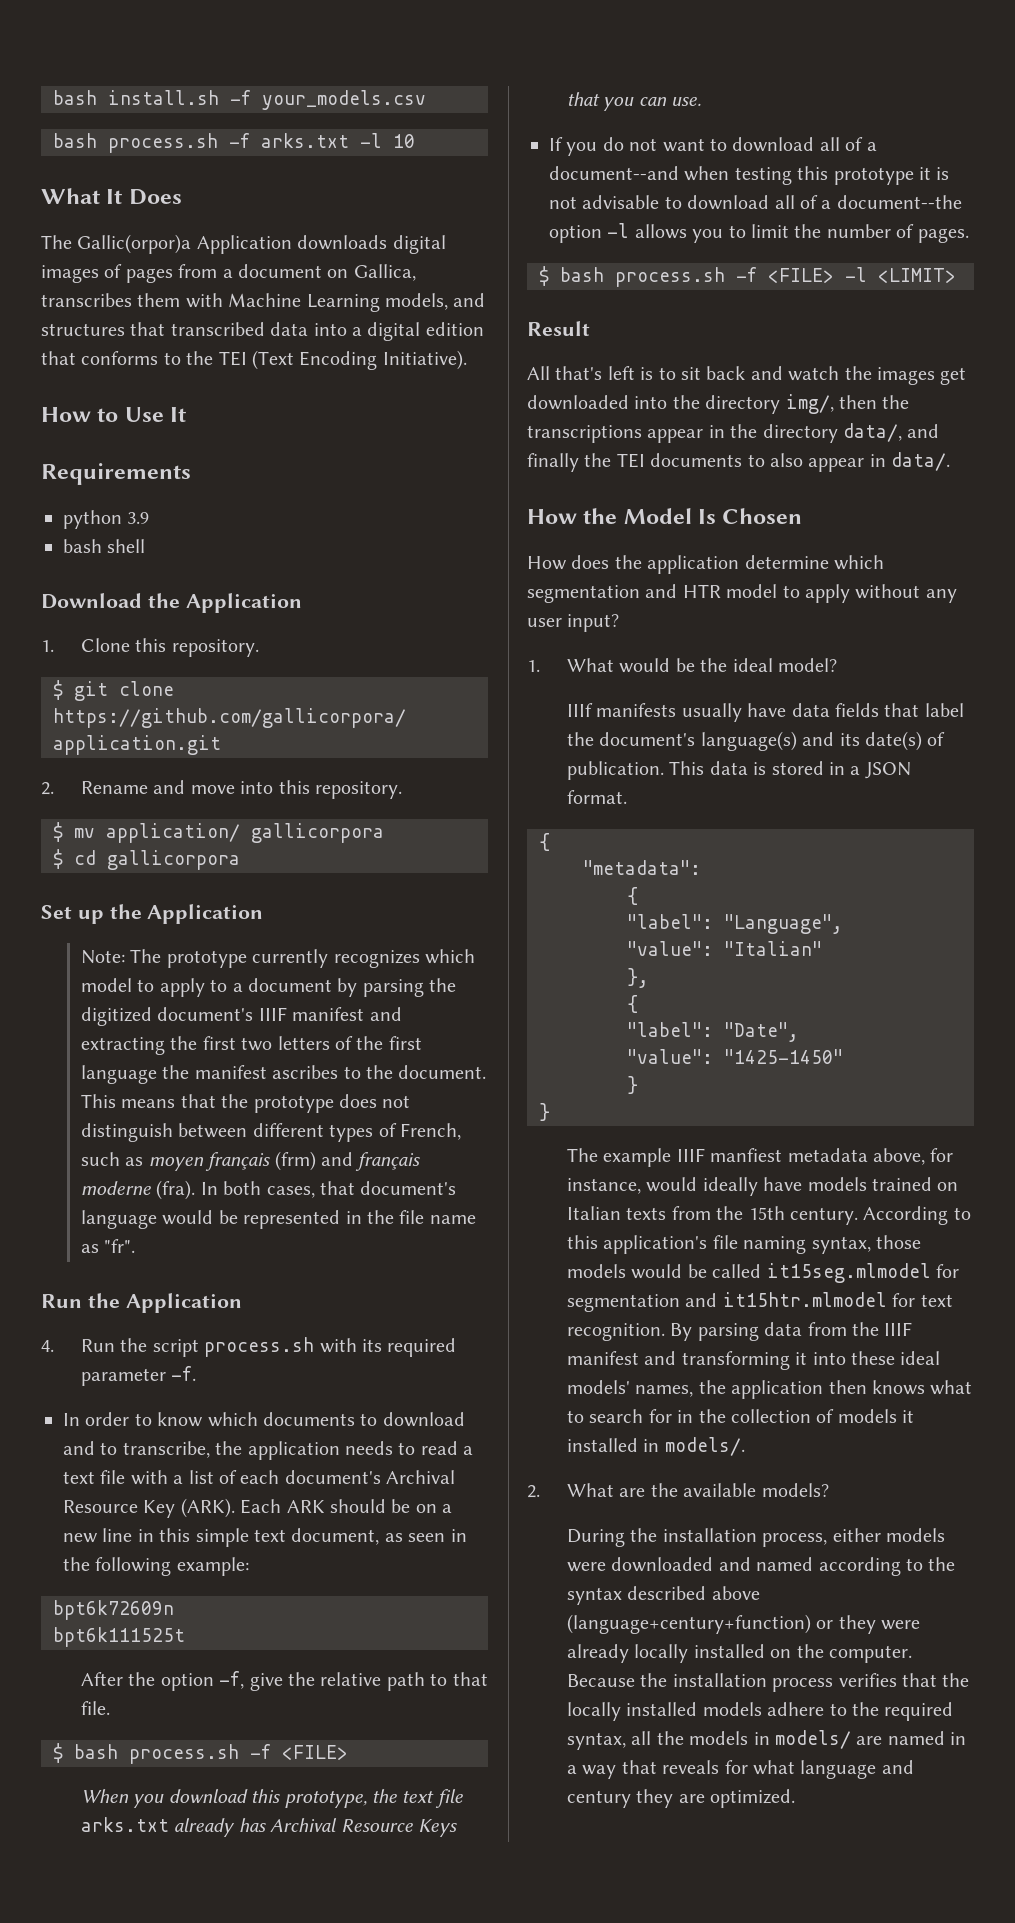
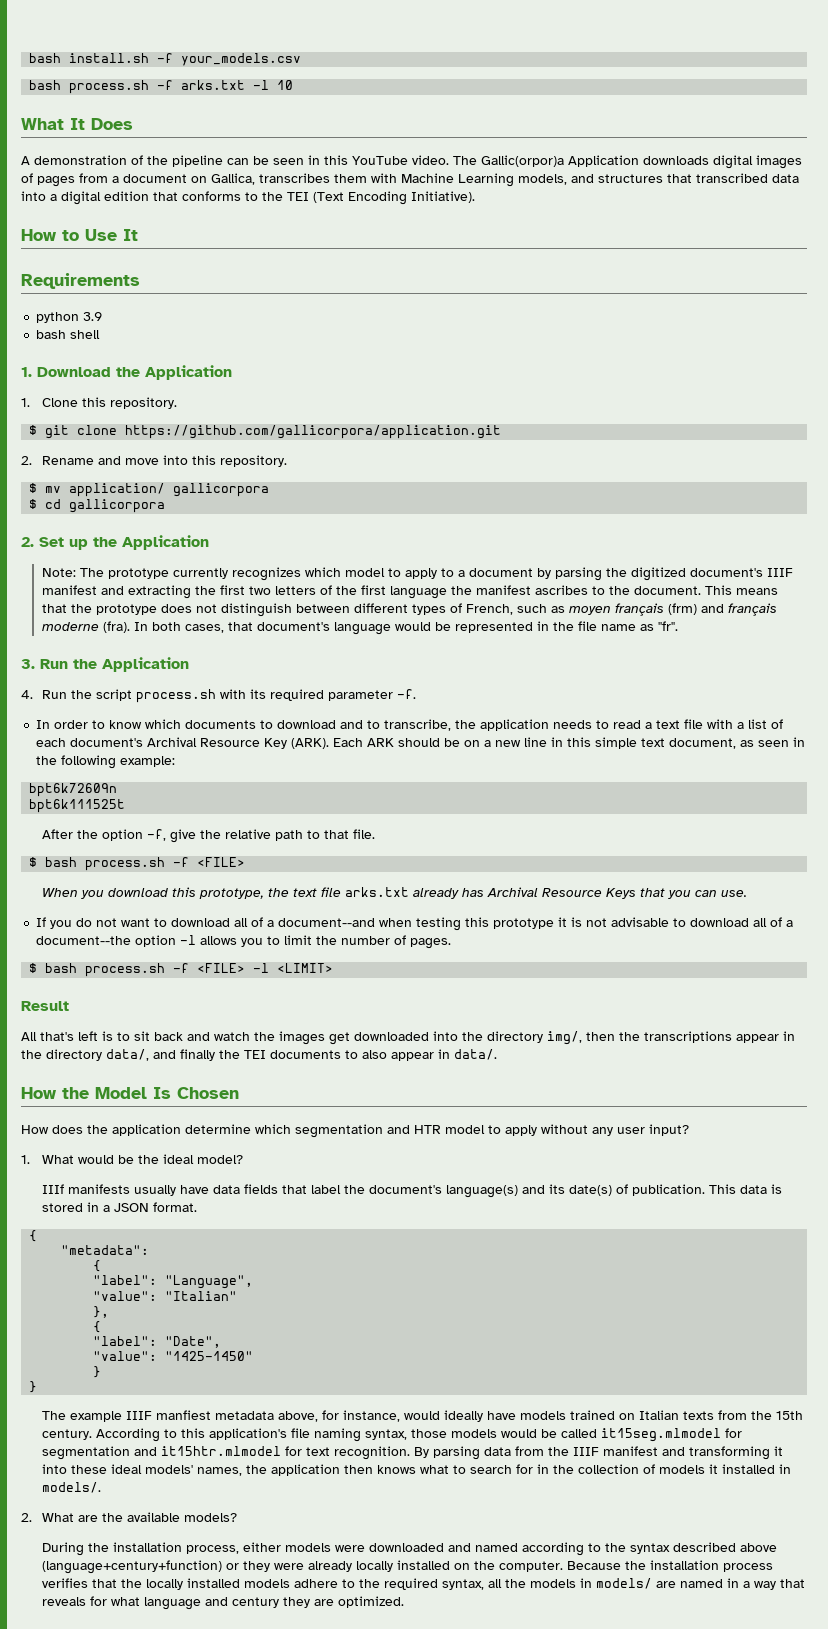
+ A demonstration of the pipeline can be seen in this YouTube video.
- Download the Application
+ 1. Download the Application
- Set up the Application
+ 2. Set up the Application
- Run the Application
+ 3. Run the Application

